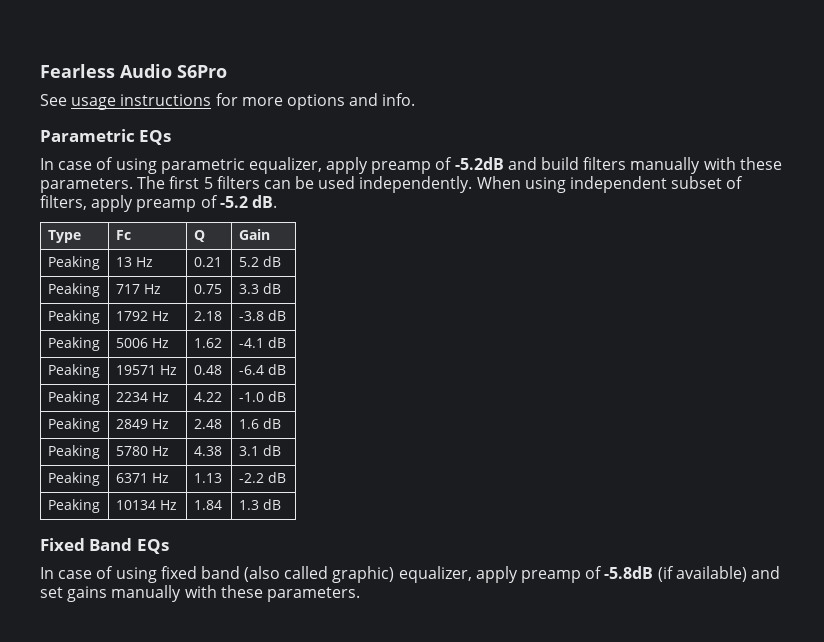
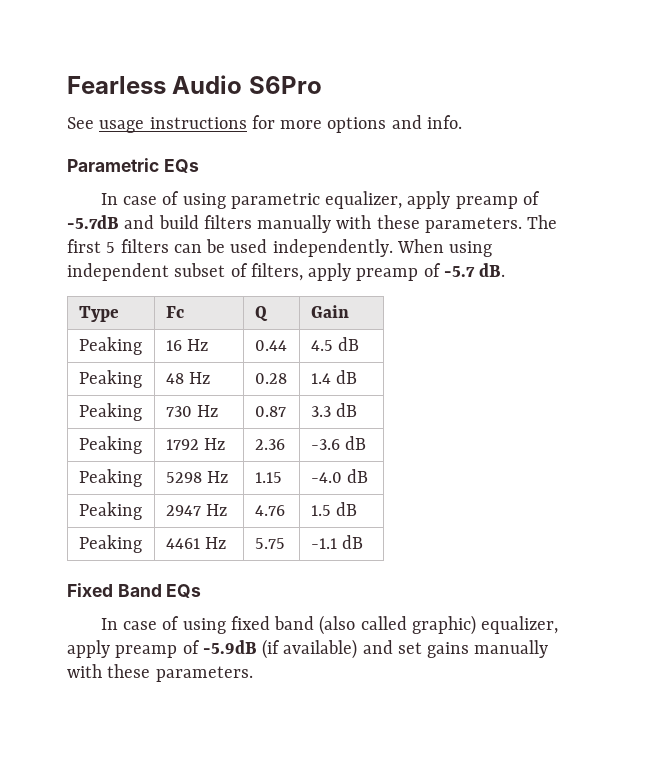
- In case of using parametric equalizer, apply preamp of -5.2dB and build filters manually with these parameters.
+ In case of using parametric equalizer, apply preamp of -5.7dB and build filters manually with these parameters.
- When using independent subset of filters, apply preamp of -5.2 dB.
+ When using independent subset of filters, apply preamp of -5.7 dB.
- Peaking | 13 Hz | 0.21 | 5.2 dB
- Peaking | 717 Hz | 0.75 | 3.3 dB
+ Peaking | 16 Hz | 0.44 | 4.5 dB
+ Peaking | 48 Hz | 0.28 | 1.4 dB
+ Peaking | 730 Hz | 0.87 | 3.3 dB
- Peaking | 1792 Hz | 2.18 | -3.8 dB
- Peaking | 5006 Hz | 1.62 | -4.1 dB
- Peaking | 19571 Hz | 0.48 | -6.4 dB
- Peaking | 2234 Hz | 4.22 | -1.0 dB
- Peaking | 2849 Hz | 2.48 | 1.6 dB
- Peaking | 5780 Hz | 4.38 | 3.1 dB
- Peaking | 6371 Hz | 1.13 | -2.2 dB
- Peaking | 10134 Hz | 1.84 | 1.3 dB
+ Peaking | 1792 Hz | 2.36 | -3.6 dB
+ Peaking | 5298 Hz | 1.15 | -4.0 dB
+ Peaking | 2947 Hz | 4.76 | 1.5 dB
+ Peaking | 4461 Hz | 5.75 | -1.1 dB
- In case of using fixed band (also called graphic) equalizer, apply preamp of -5.8dB (if available) and set gains manually with these parameters.
+ In case of using fixed band (also called graphic) equalizer, apply preamp of -5.9dB (if available) and set gains manually with these parameters.

